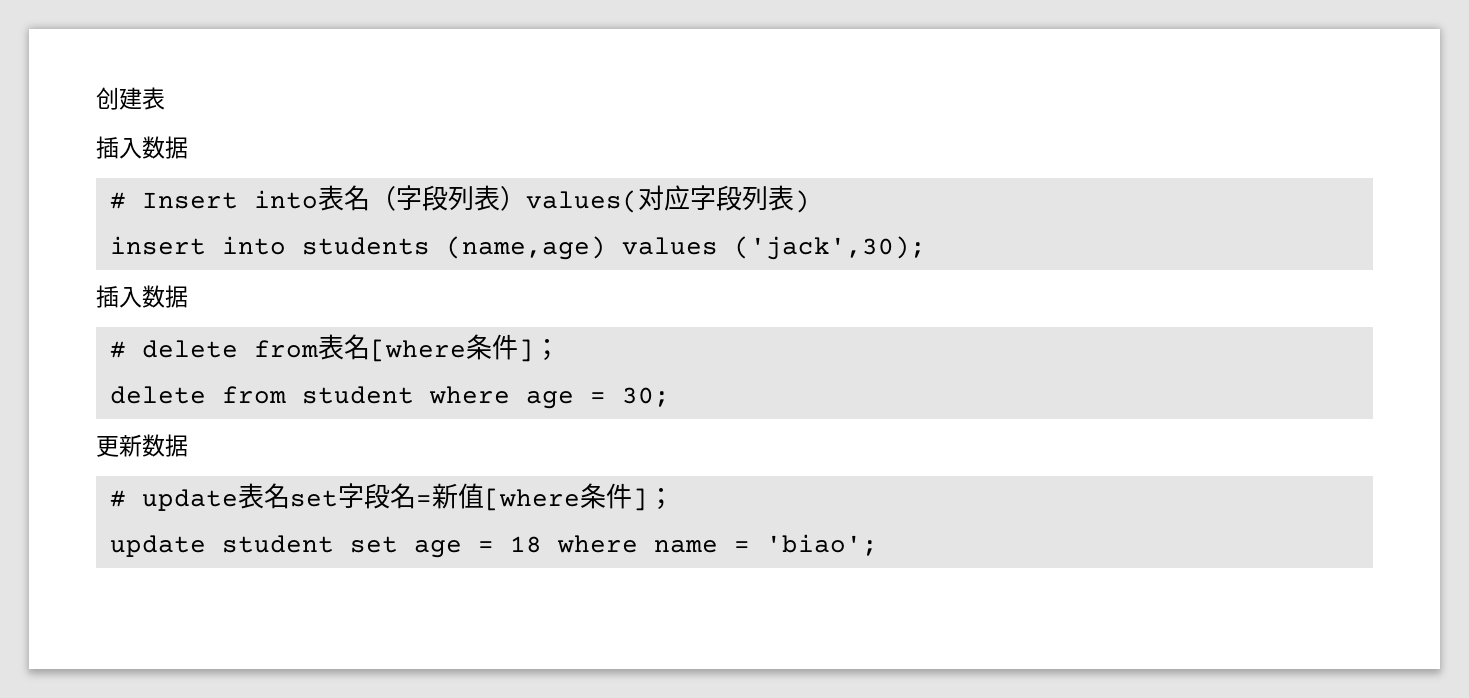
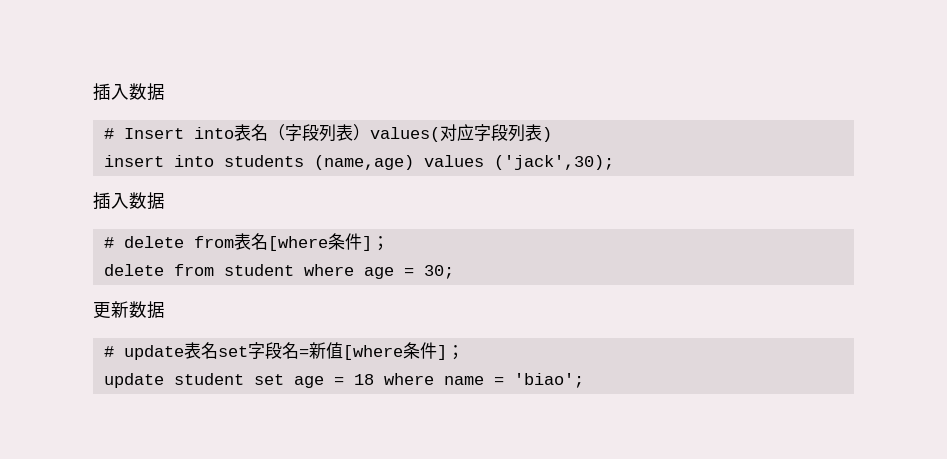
- 创建表

